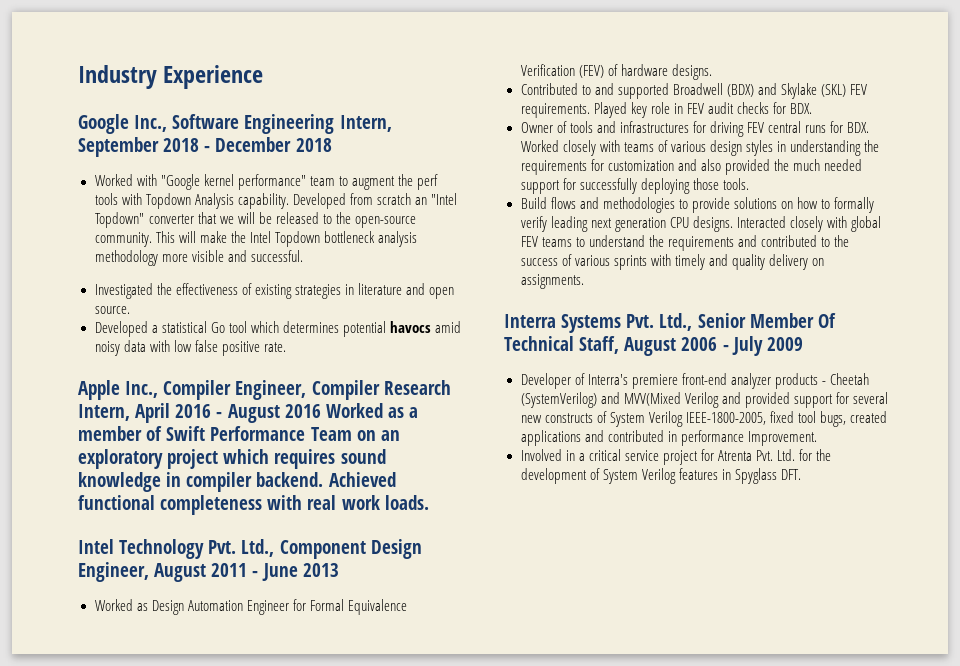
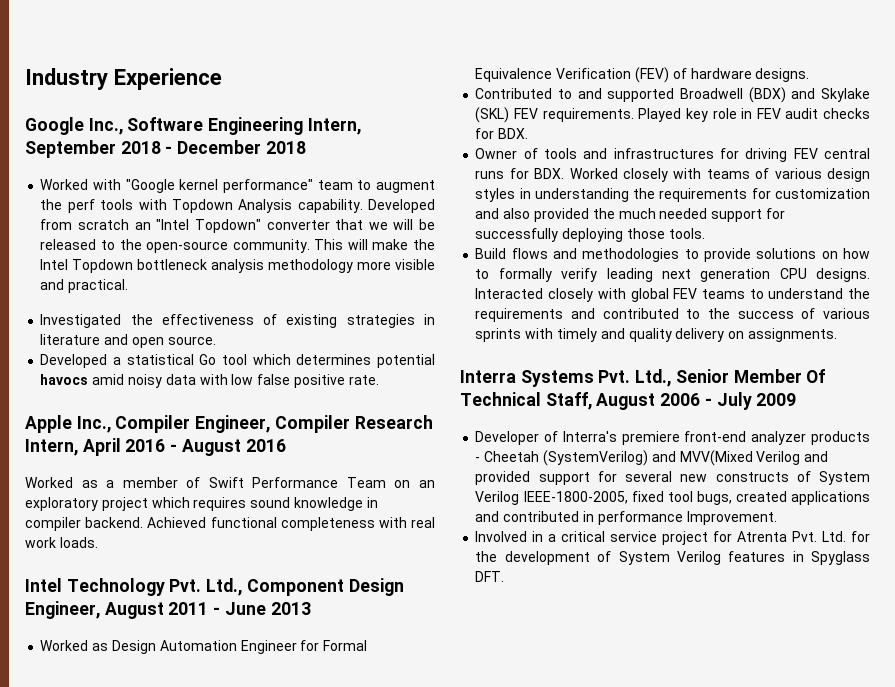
- This will make the Intel Topdown bottleneck analysis methodology more visible and successful.
+ This will make the Intel Topdown bottleneck analysis methodology more visible and practical.
- Apple Inc., Compiler Engineer, Compiler Research Intern, April 2016 - August 2016 Worked as a member of Swift Performance Team on an exploratory project which requires sound knowledge in compiler backend.
+ Apple Inc., Compiler Engineer, Compiler Research Intern, April 2016 - August 2016
+ Worked as a member of Swift Performance Team on an exploratory project which requires sound knowledge in compiler backend.

